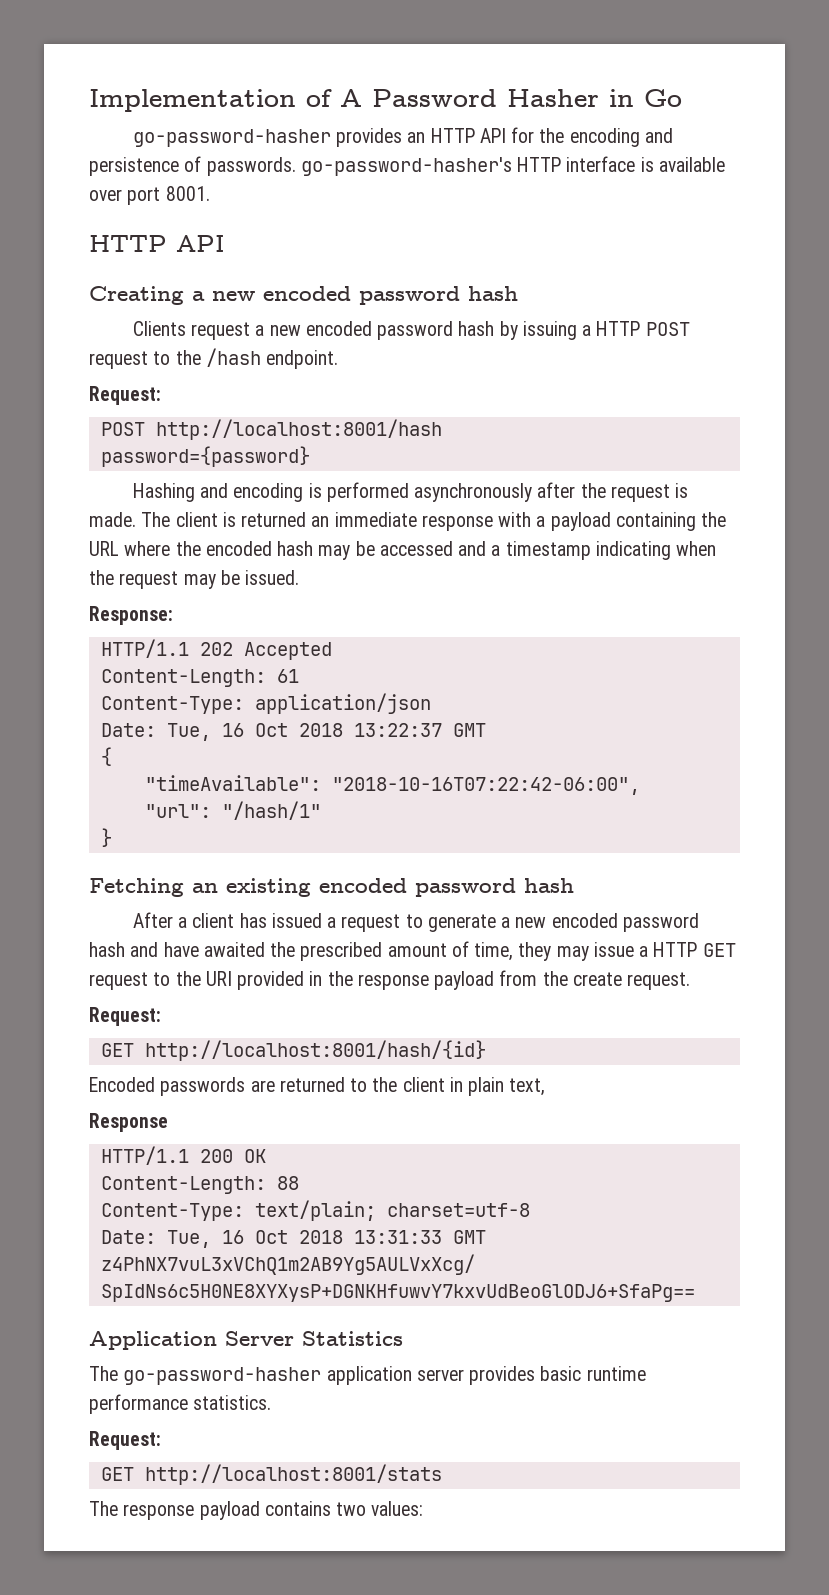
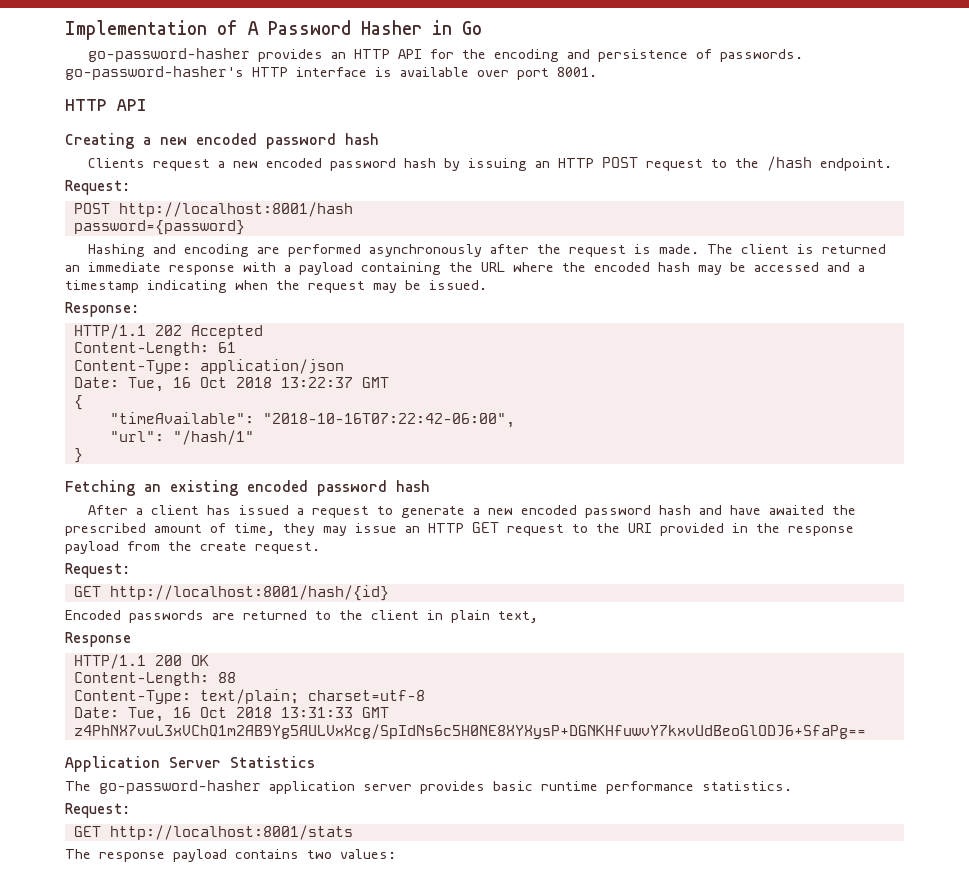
- Clients request a new encoded password hash by issuing a HTTP POST request to the /hash endpoint.
+ Clients request a new encoded password hash by issuing an HTTP POST request to the /hash endpoint.
- Hashing and encoding is performed asynchronously after the request is made.
+ Hashing and encoding are performed asynchronously after the request is made.
- After a client has issued a request to generate a new encoded password hash and have awaited the prescribed amount of time, they may issue a HTTP GET request to the URI provided in the response payload from the create request.
+ After a client has issued a request to generate a new encoded password hash and have awaited the prescribed amount of time, they may issue an HTTP GET request to the URI provided in the response payload from the create request.

